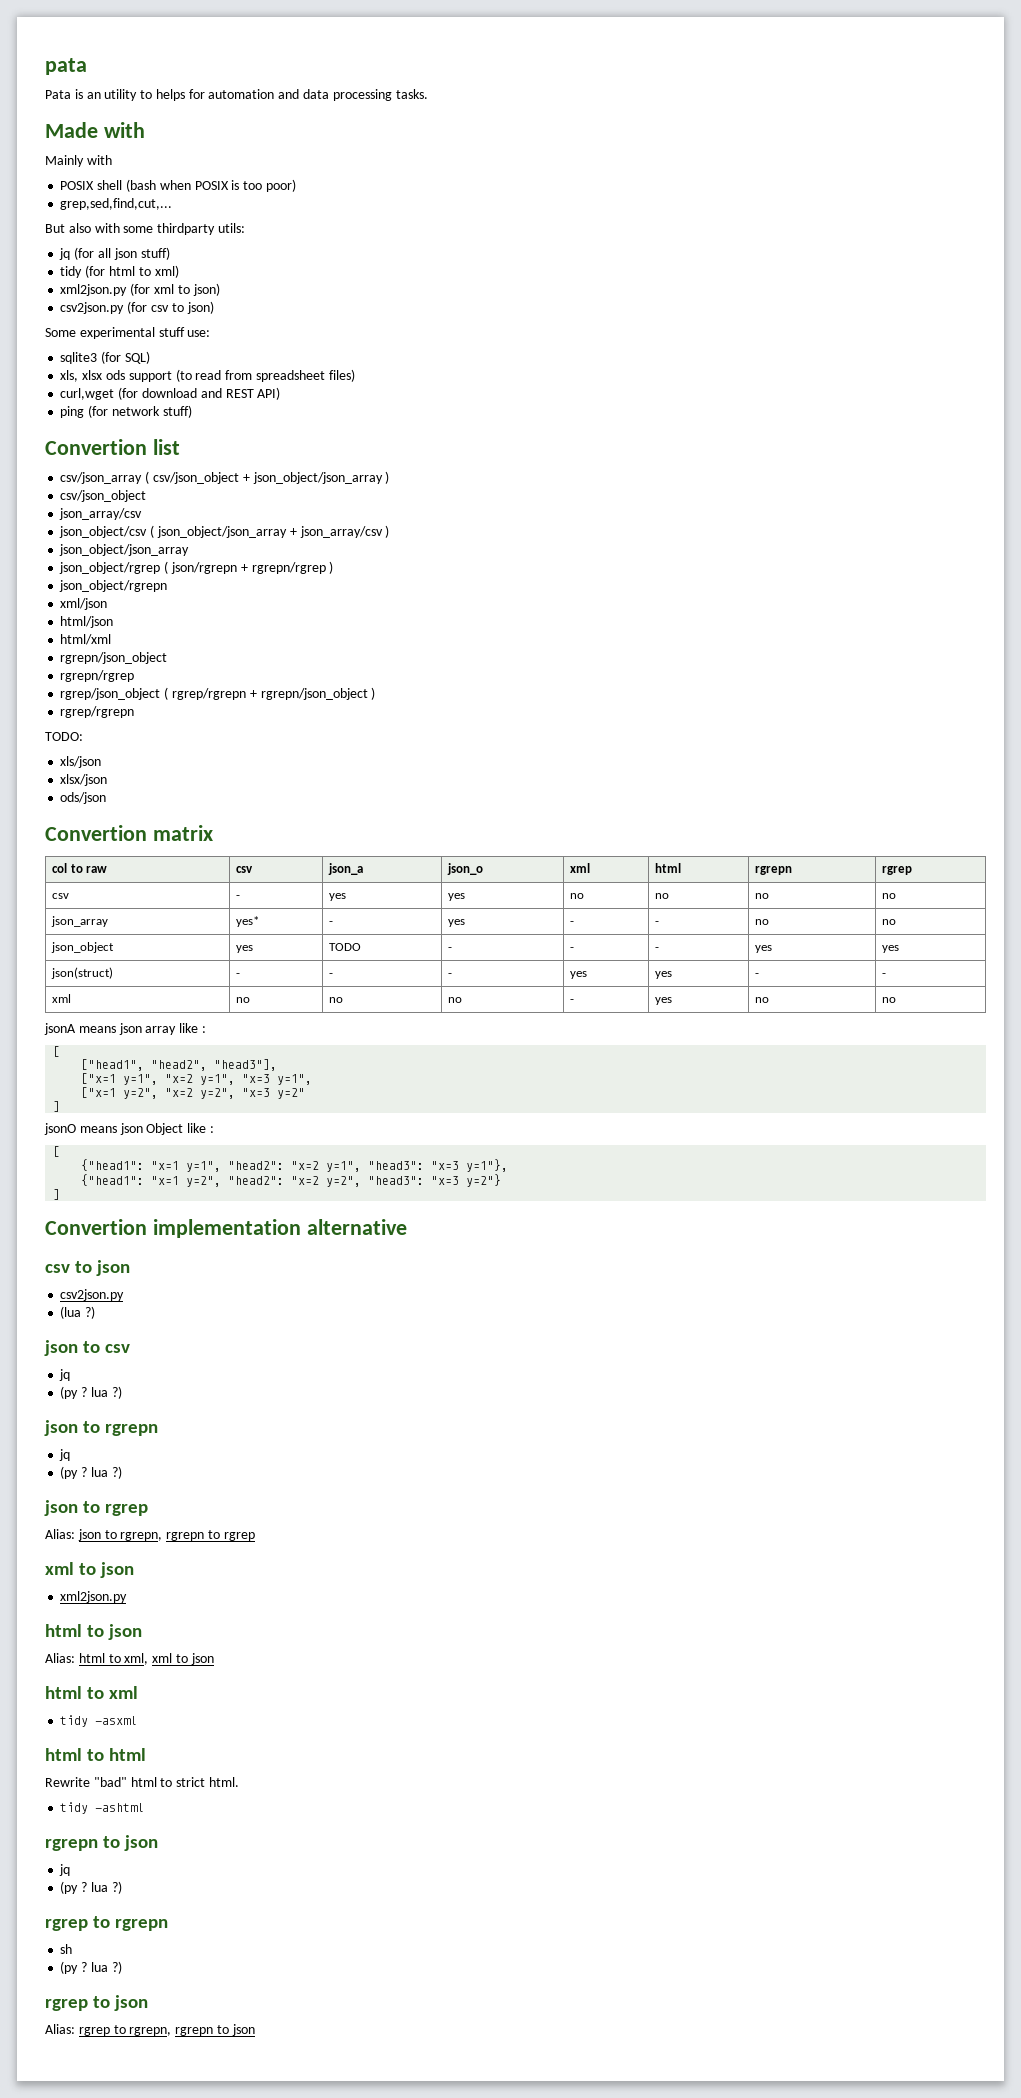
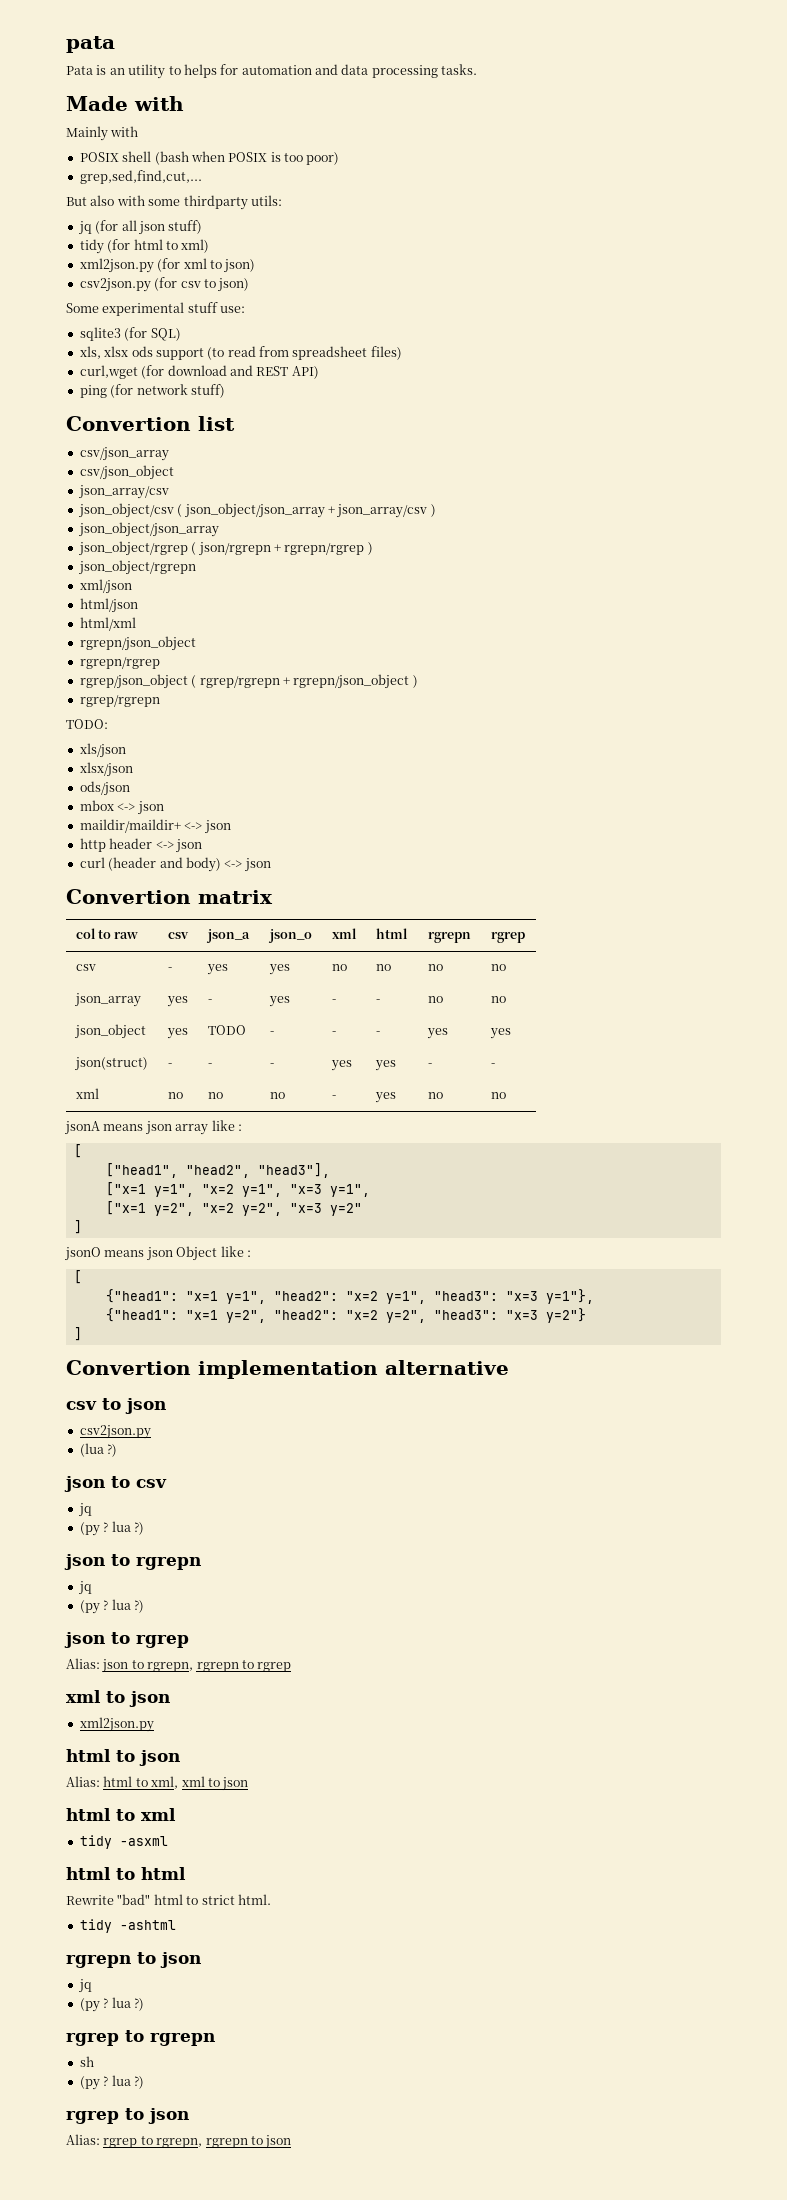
- csv/json_array ( csv/json_object + json_object/json_array )
+ csv/json_array
+ mbox <-> json
+ maildir/maildir+ <-> json
+ http header <-> json
+ curl (header and body) <-> json
- json_array | yes* | - | yes | - | - | no | no
+ json_array | yes | - | yes | - | - | no | no

